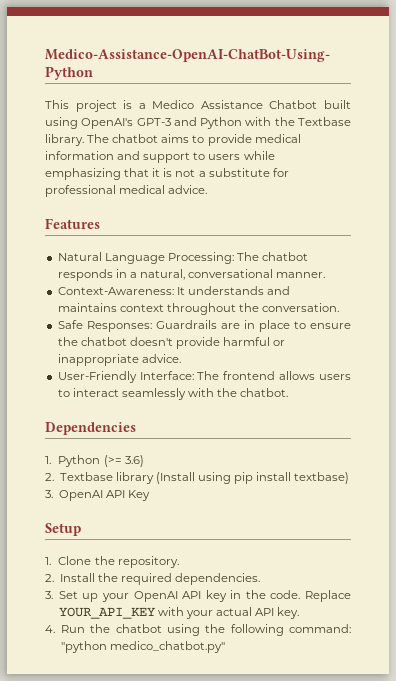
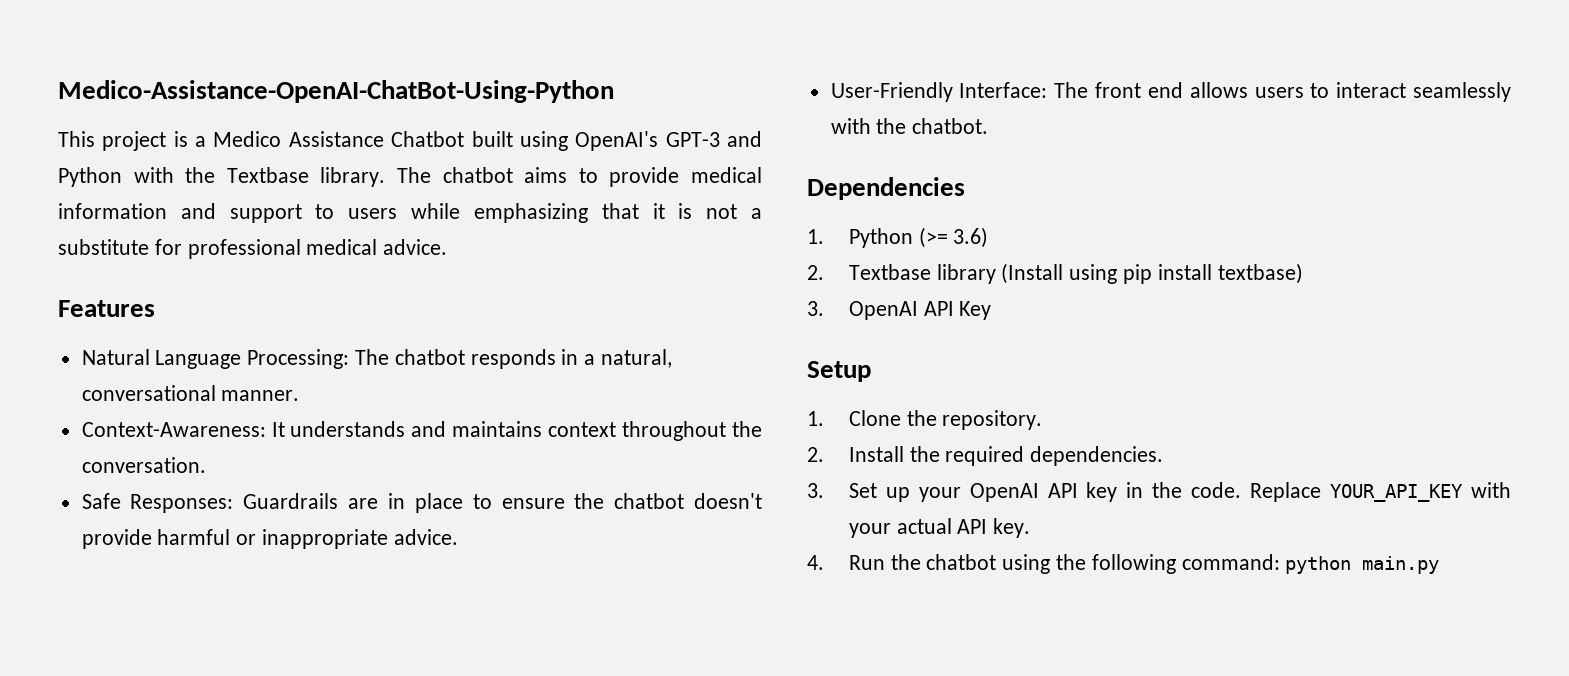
- User-Friendly Interface: The frontend allows users to interact seamlessly with the chatbot.
+ User-Friendly Interface: The front end allows users to interact seamlessly with the chatbot.
- 4. Run the chatbot using the following command: ''python medico_chatbot.py''
+ 4. Run the chatbot using the following command: python main.py

